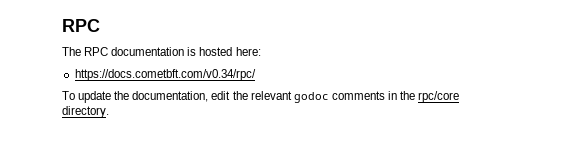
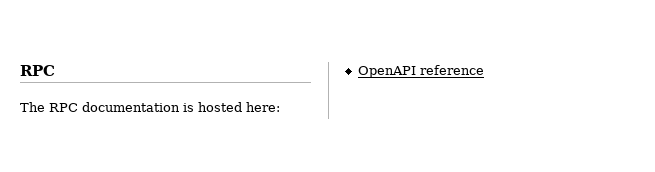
- https://docs.cometbft.com/v0.34/rpc/
- To update the documentation, edit the relevant godoc comments in the rpc/core directory.
+ OpenAPI reference

